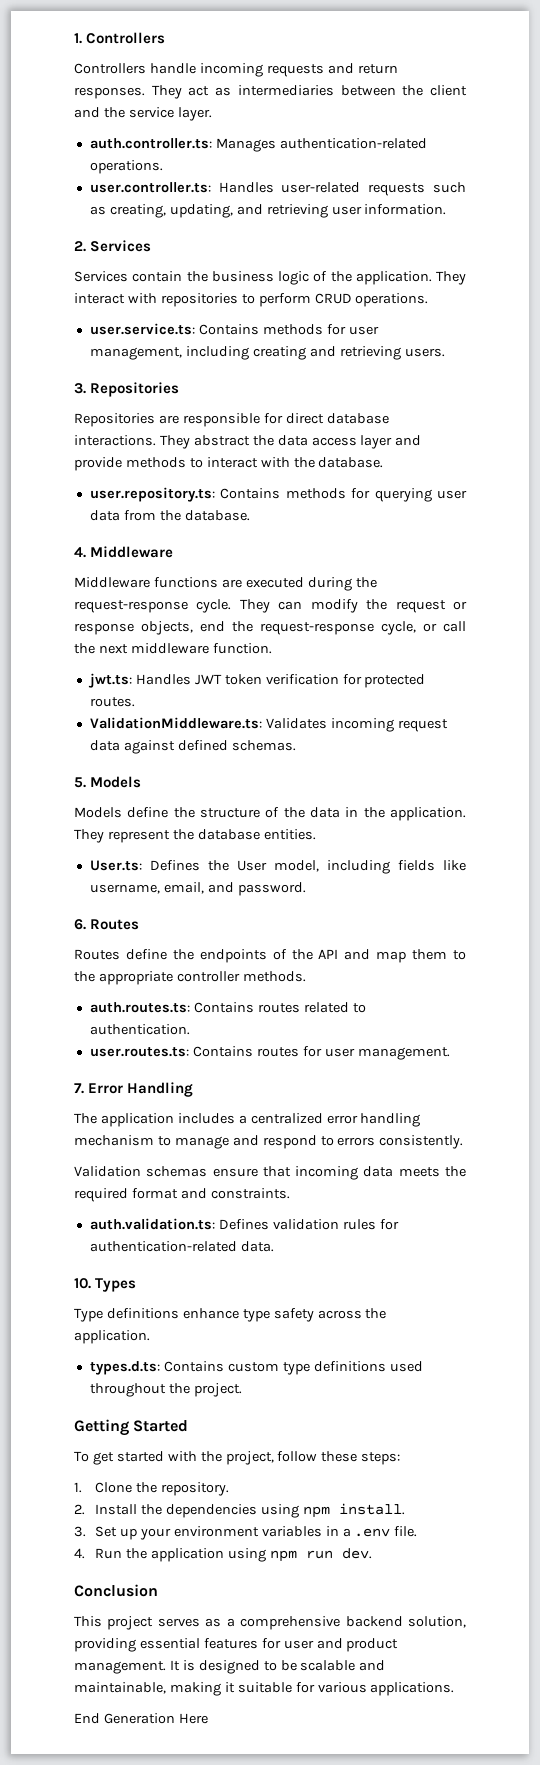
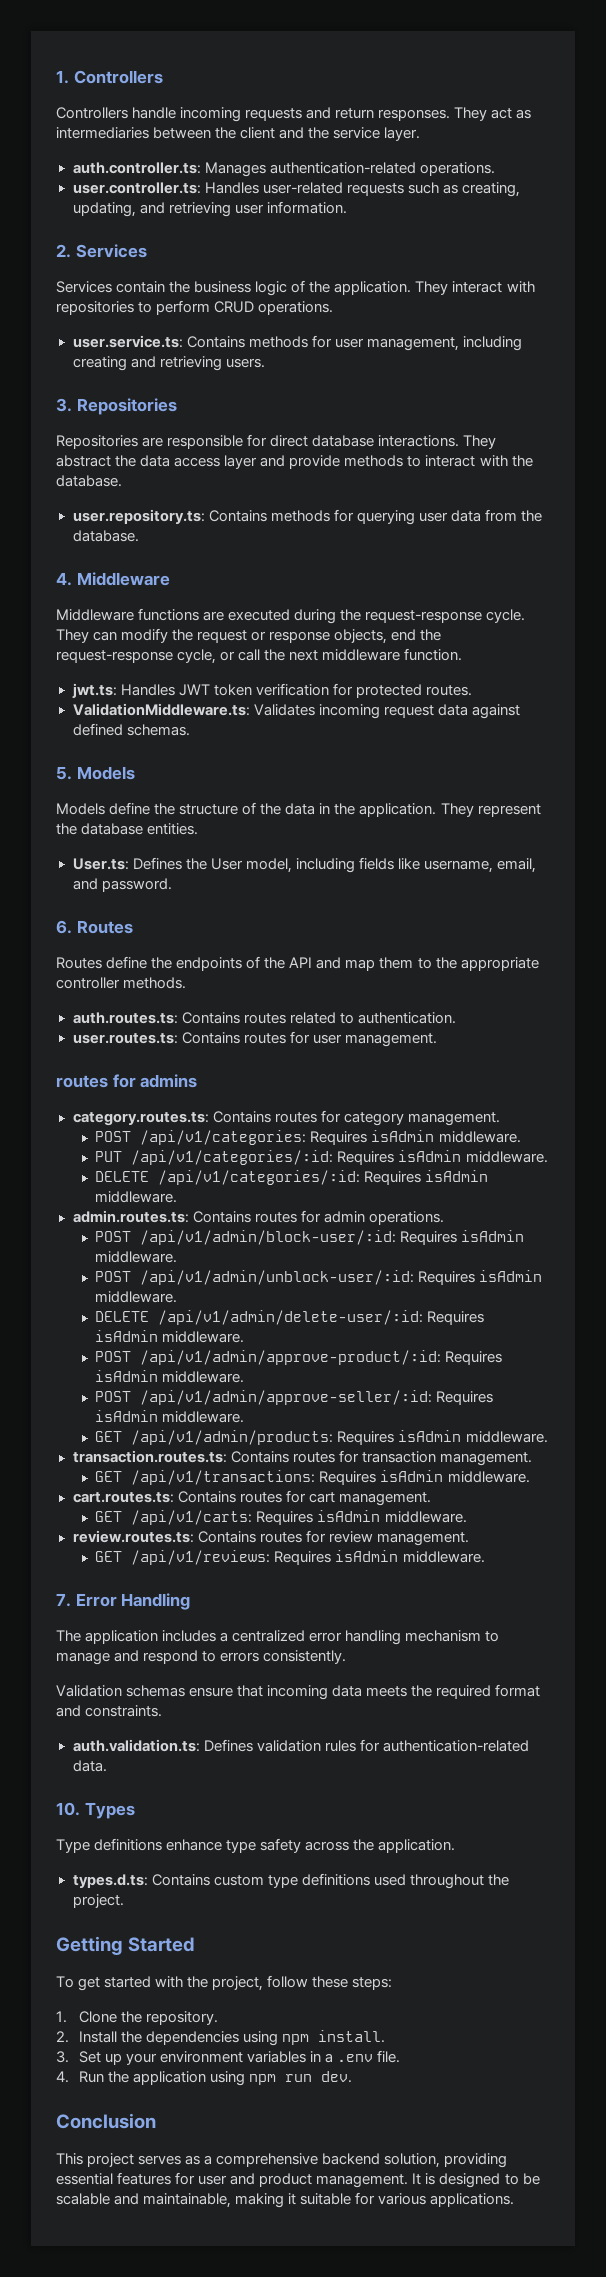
+ routes for admins
+ category.routes.ts: Contains routes for category management.
+ POST /api/v1/categories: Requires isAdmin middleware.
+ PUT /api/v1/categories/:id: Requires isAdmin middleware.
+ DELETE /api/v1/categories/:id: Requires isAdmin middleware.
+ admin.routes.ts: Contains routes for admin operations.
+ POST /api/v1/admin/block-user/:id: Requires isAdmin middleware.
+ POST /api/v1/admin/unblock-user/:id: Requires isAdmin middleware.
+ DELETE /api/v1/admin/delete-user/:id: Requires isAdmin middleware.
+ POST /api/v1/admin/approve-product/:id: Requires isAdmin middleware.
+ POST /api/v1/admin/approve-seller/:id: Requires isAdmin middleware.
+ GET /api/v1/admin/products: Requires isAdmin middleware.
+ transaction.routes.ts: Contains routes for transaction management.
+ GET /api/v1/transactions: Requires isAdmin middleware.
+ cart.routes.ts: Contains routes for cart management.
+ GET /api/v1/carts: Requires isAdmin middleware.
+ review.routes.ts: Contains routes for review management.
+ GET /api/v1/reviews: Requires isAdmin middleware.
- End Generation Here

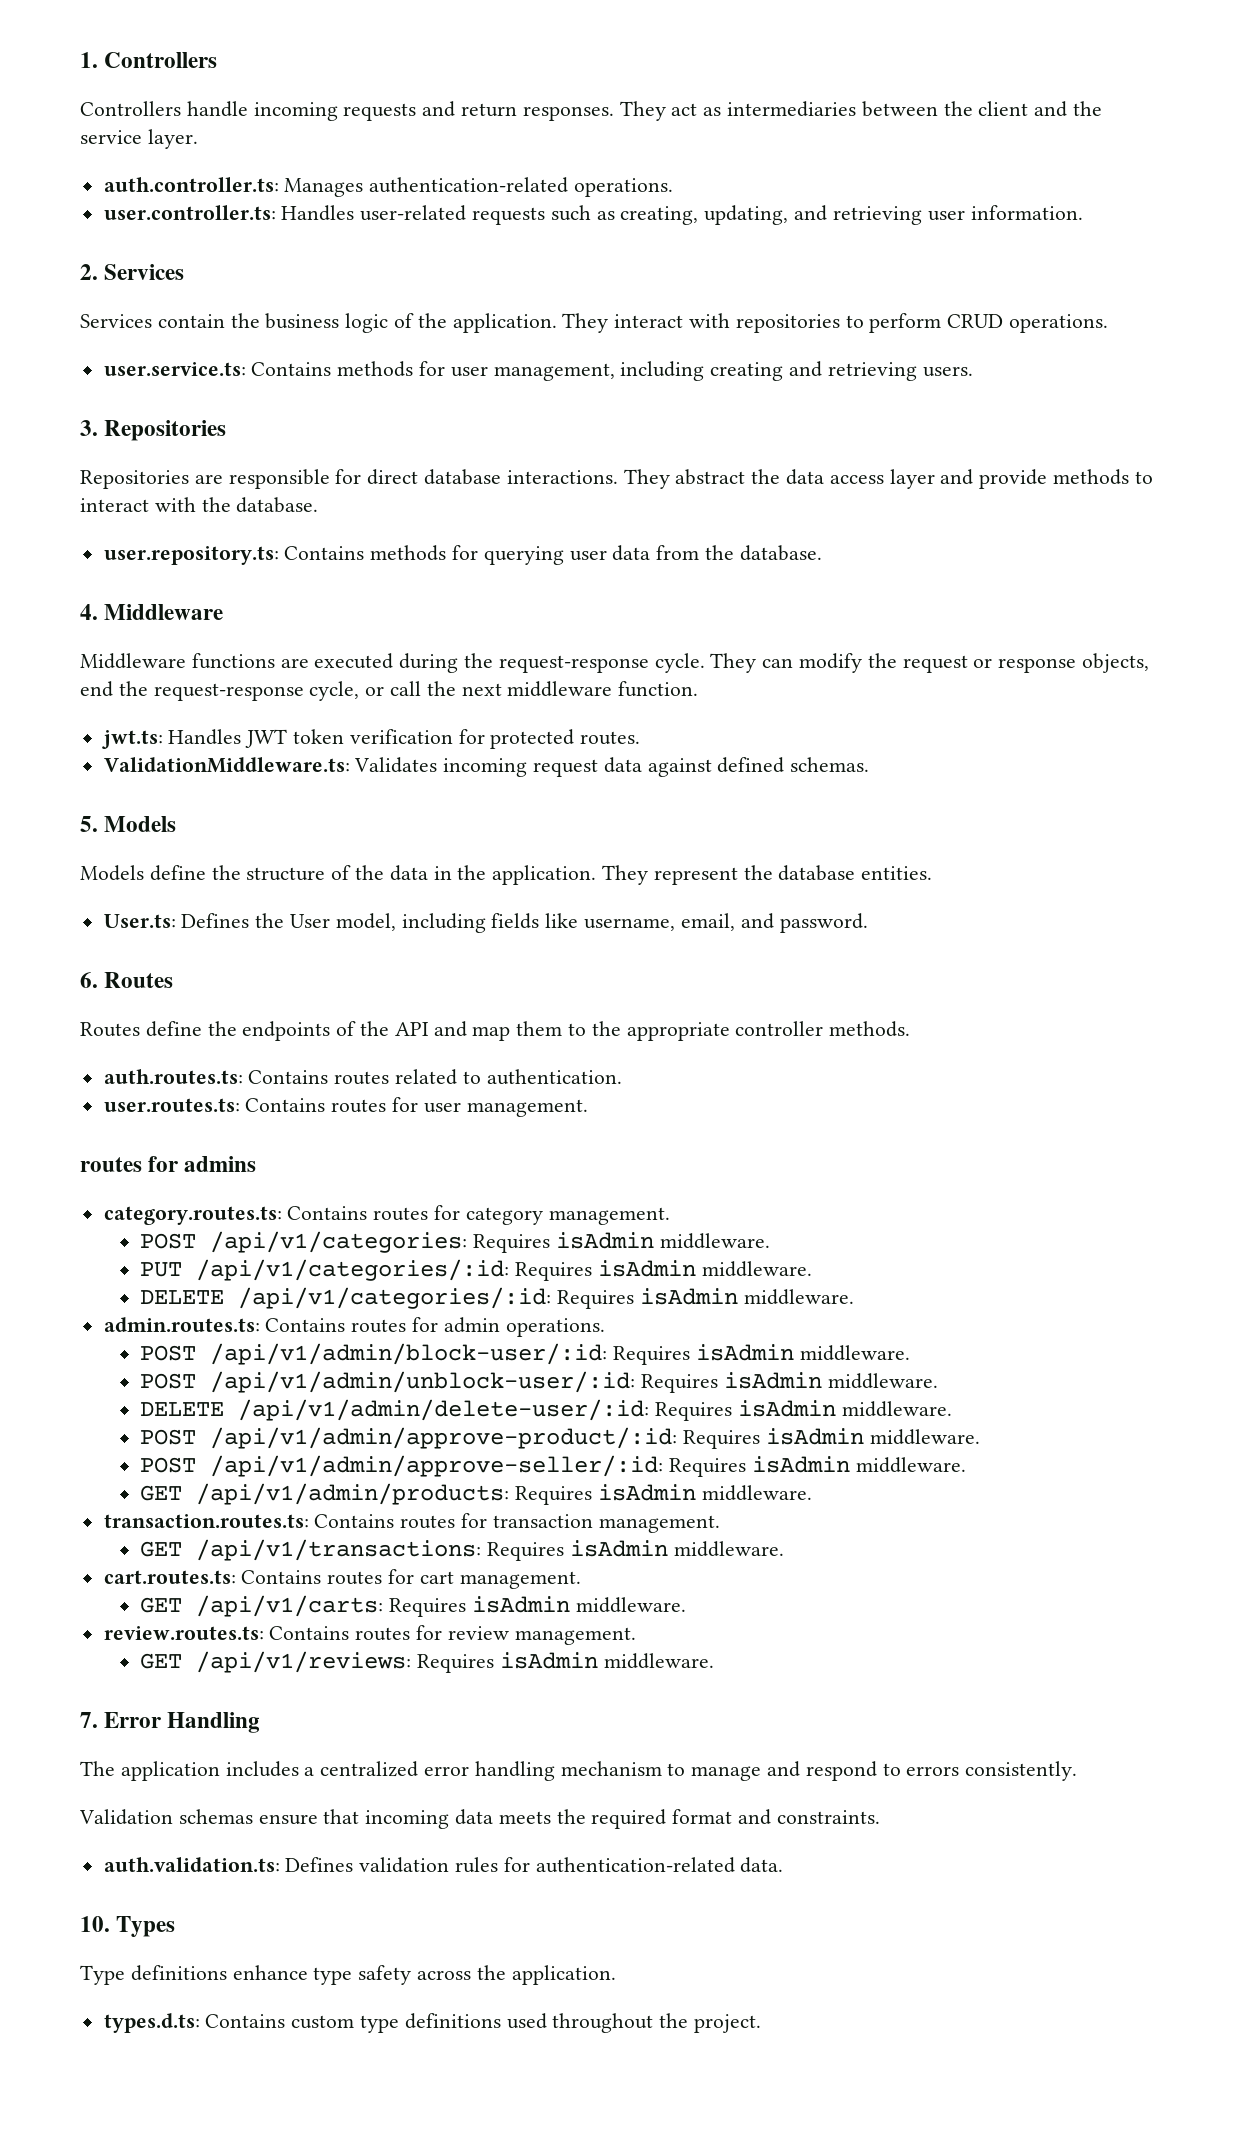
- Getting Started
- To get started with the project, follow these steps:
- 1. Clone the repository.
- 2. Install the dependencies using npm install.
- 3. Set up your environment variables in a .env file.
- 4. Run the application using npm run dev.
- Conclusion
- This project serves as a comprehensive backend solution, providing essential features for user and product management. It is designed to be scalable and maintainable, making it suitable for various applications.

